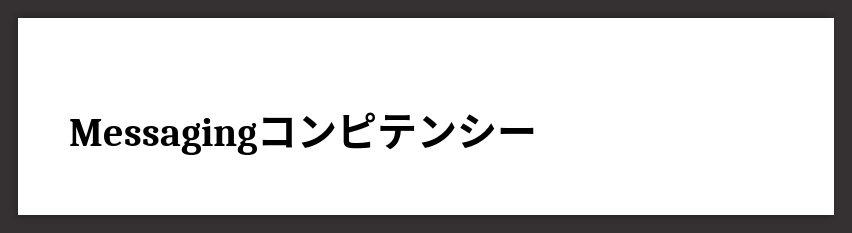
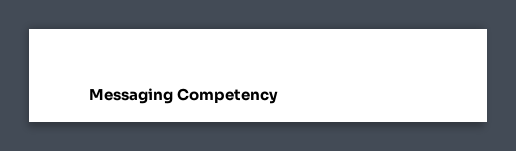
- Messagingコンピテンシー
+ Messaging Competency

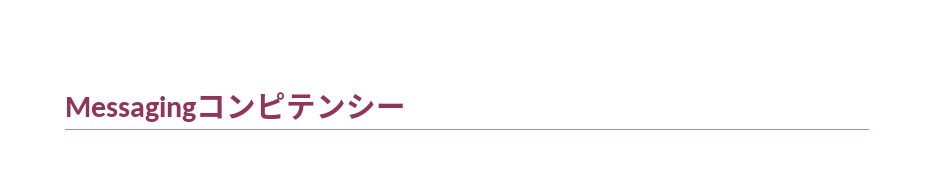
- Messaging Competency
+ Messagingコンピテンシー

